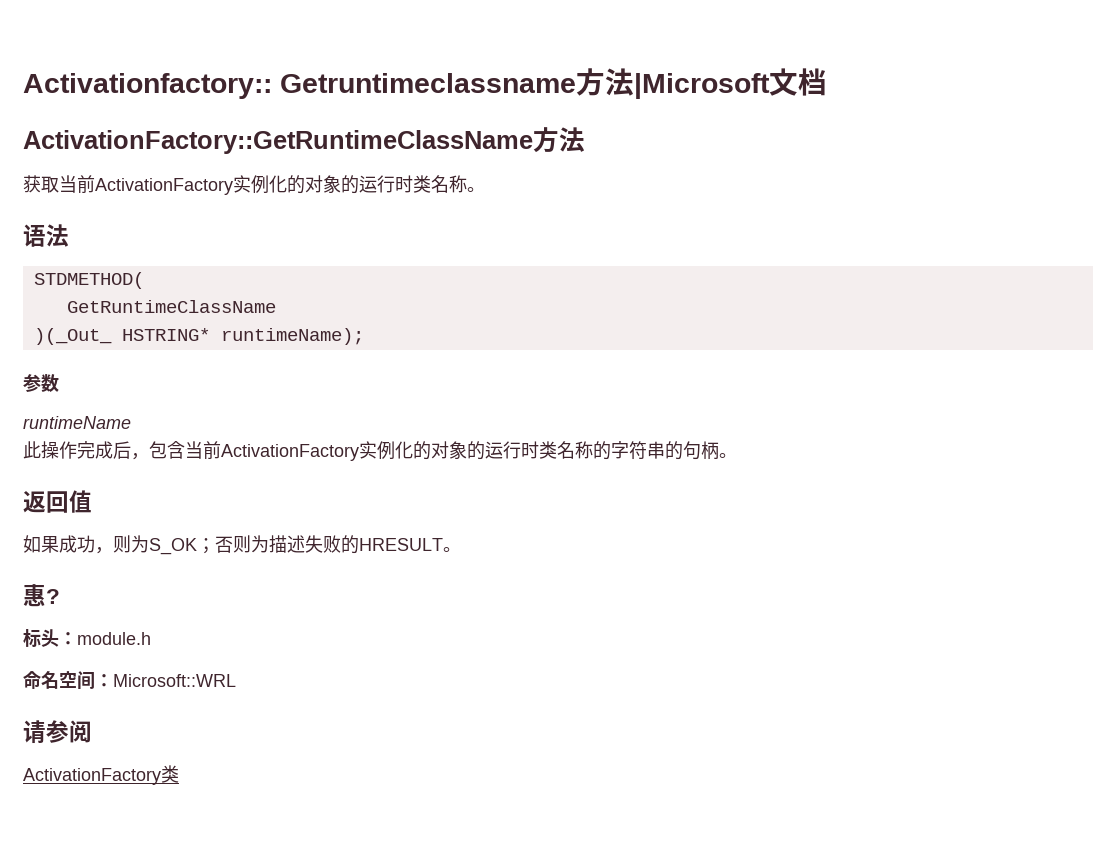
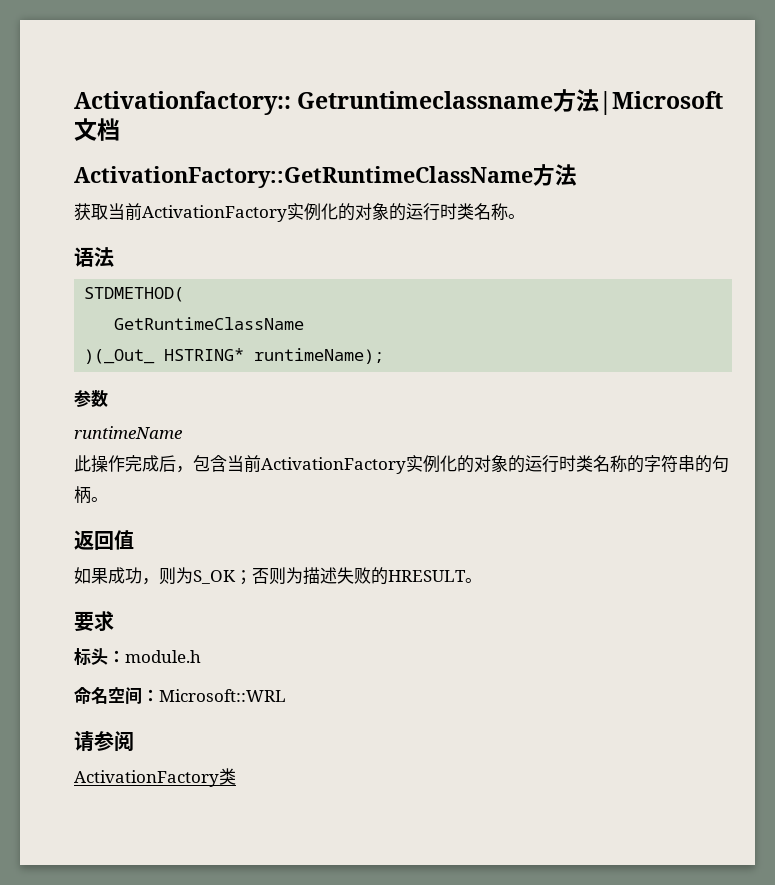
- 惠?
+ 要求

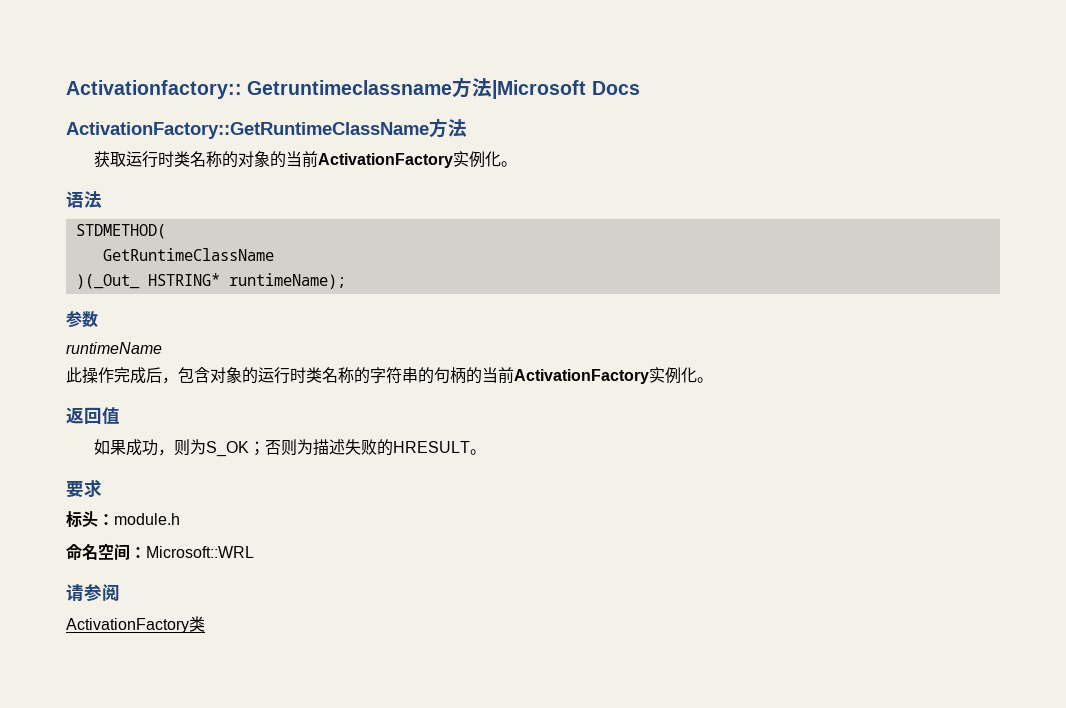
- Activationfactory:: Getruntimeclassname方法|Microsoft文档
+ Activationfactory:: Getruntimeclassname方法|Microsoft Docs
- 获取当前ActivationFactory实例化的对象的运行时类名称。
+ 获取运行时类名称的对象的当前ActivationFactory实例化。
- 此操作完成后，包含当前ActivationFactory实例化的对象的运行时类名称的字符串的句柄。
+ 此操作完成后，包含对象的运行时类名称的字符串的句柄的当前ActivationFactory实例化。

